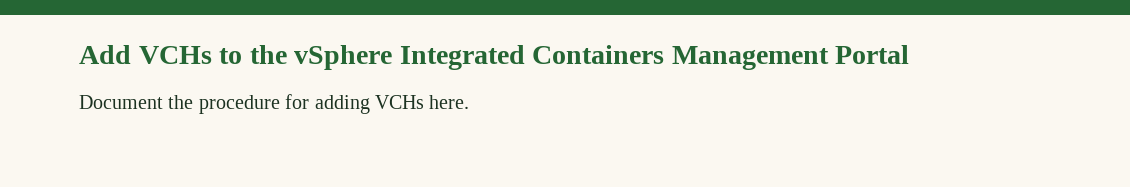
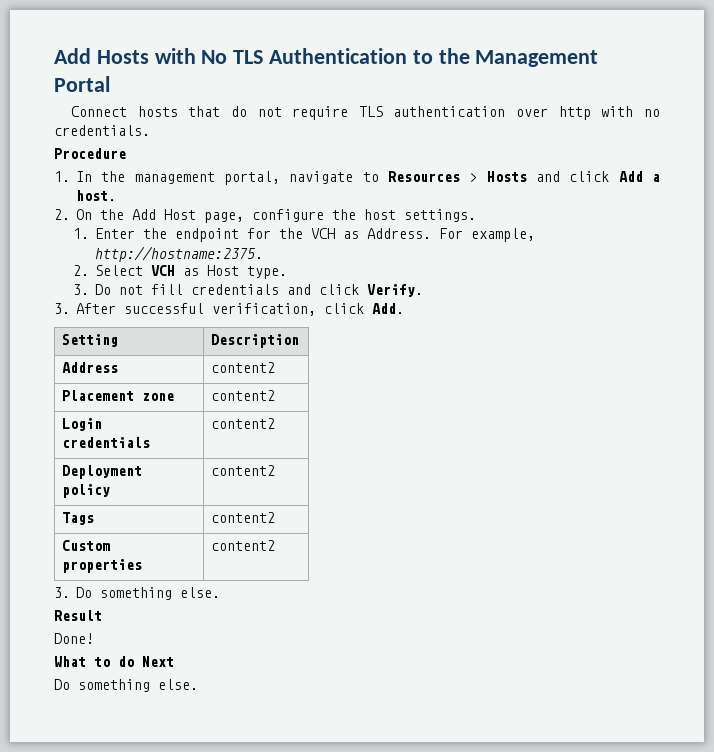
- Add VCHs to the vSphere Integrated Containers Management Portal
- Document the procedure for adding VCHs here.
+ Add Hosts with No TLS Authentication to the Management Portal
+ Connect hosts that do not require TLS authentication over http with no credentials.
+ Procedure
+ 1. In the management portal, navigate to Resources > Hosts and click Add a host.
+ 2. On the Add Host page, configure the host settings.
+ 1. Enter the endpoint for the VCH as Address. For example, http://hostname:2375.
+ 2. Select VCH as Host type.
+ 3. Do not fill credentials and click Verify.
+ 3. After successful verification, click Add.
+ Setting | Description
+ Address | content2
+ Placement zone | content2
+ Login credentials | content2
+ Deployment policy | content2
+ Tags | content2
+ Custom properties | content2
+ 3. Do something else.
+ Result
+ Done!
+ What to do Next
+ Do something else.

